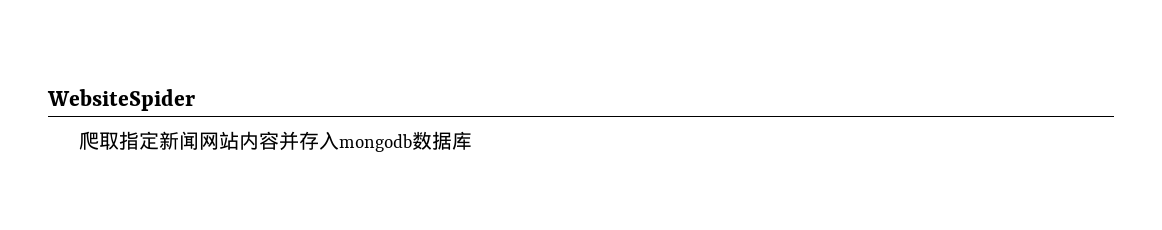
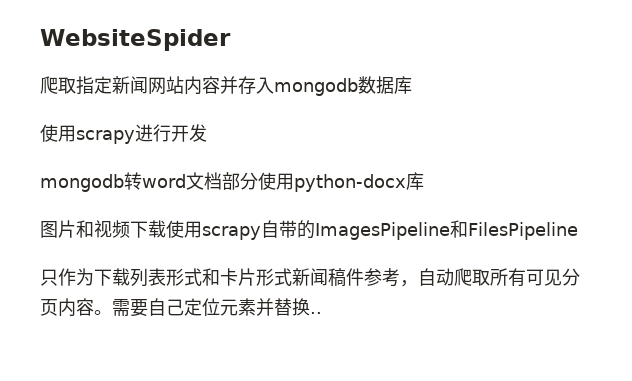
+ 使用scrapy进行开发
+ mongodb转word文档部分使用python-docx库
+ 图片和视频下载使用scrapy自带的ImagesPipeline和FilesPipeline
+ 只作为下载列表形式和卡片形式新闻稿件参考，自动爬取所有可见分页内容。需要自己定位元素并替换..

